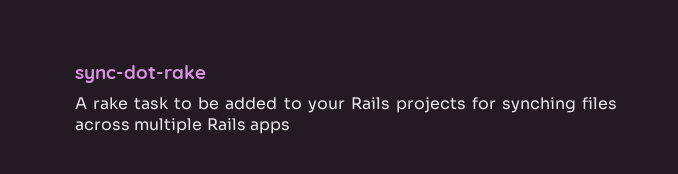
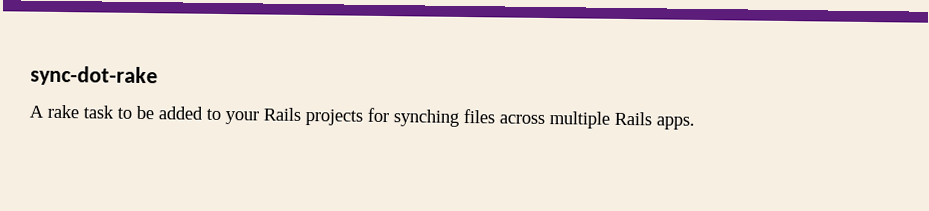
- A rake task to be added to your Rails projects for synching files across multiple Rails apps
+ A rake task to be added to your Rails projects for synching files across multiple Rails apps.

